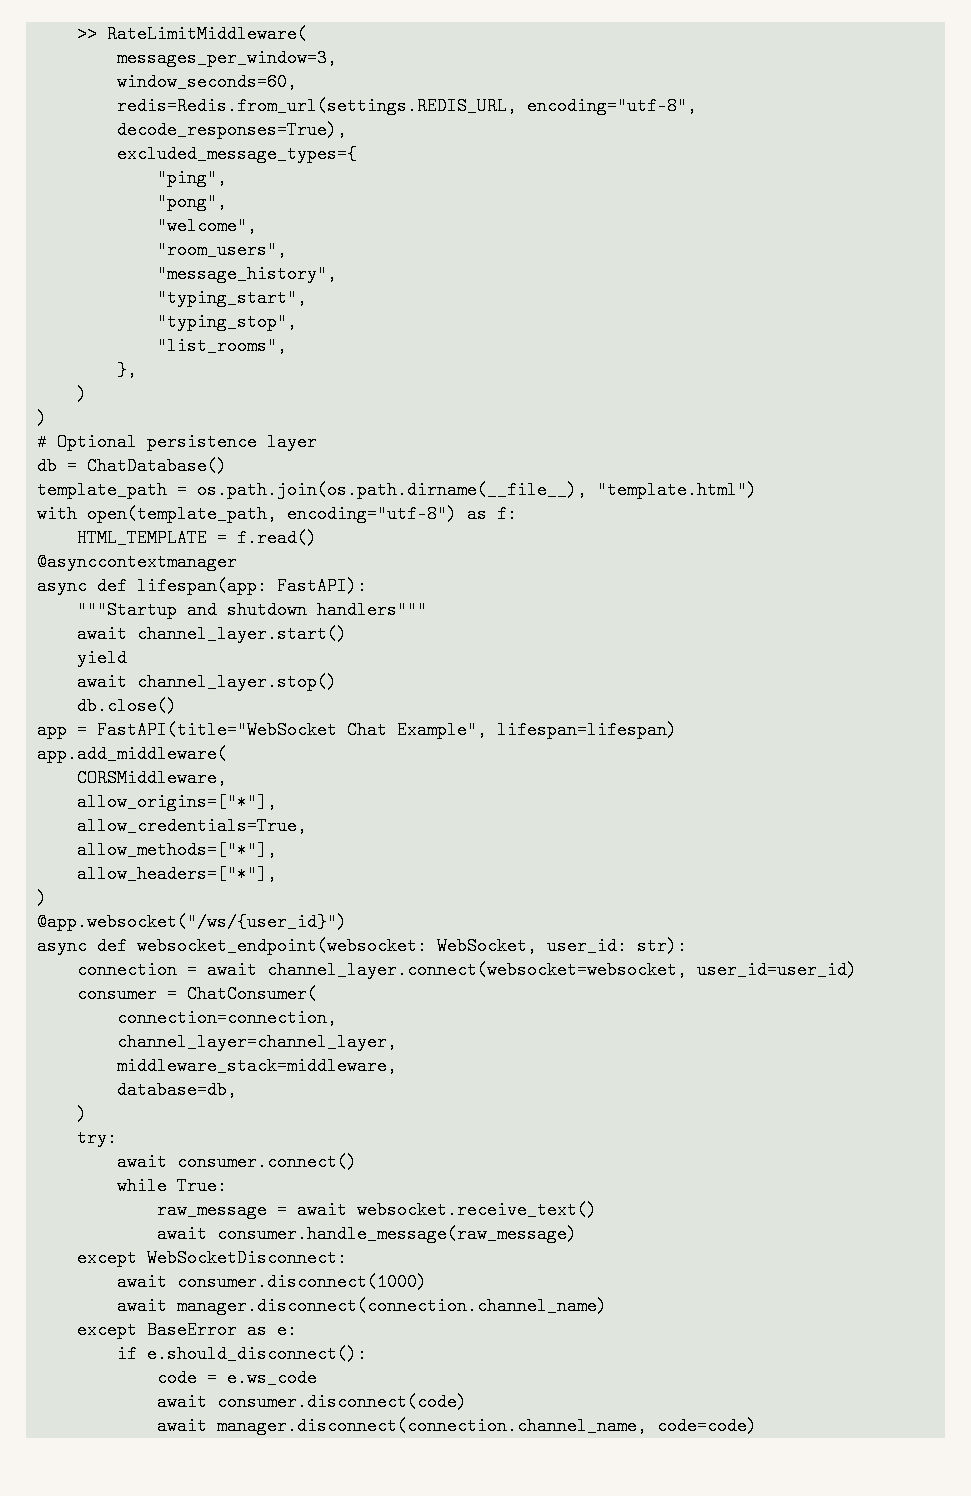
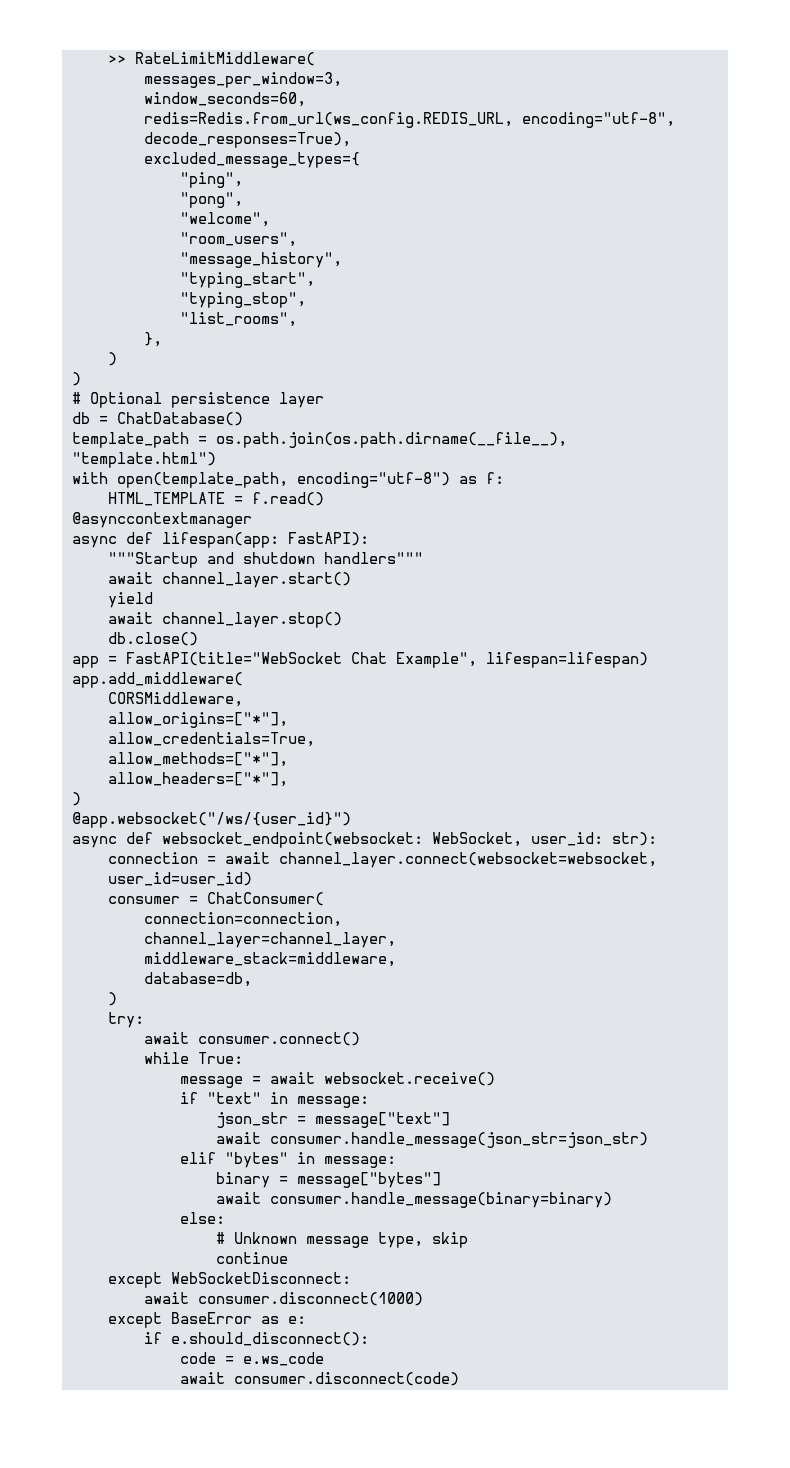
- redis=Redis.from_url(settings.REDIS_URL, encoding="utf-8", decode_responses=True),
+ redis=Redis.from_url(ws_config.REDIS_URL, encoding="utf-8", decode_responses=True),
- raw_message = await websocket.receive_text()
- await consumer.handle_message(raw_message)
+ message = await websocket.receive()
+ if "text" in message:
+ json_str = message["text"]
+ await consumer.handle_message(json_str=json_str)
+ elif "bytes" in message:
+ binary = message["bytes"]
+ await consumer.handle_message(binary=binary)
+ else:
+ # Unknown message type, skip
+ continue
- await manager.disconnect(connection.channel_name)
- await manager.disconnect(connection.channel_name, code=code)

